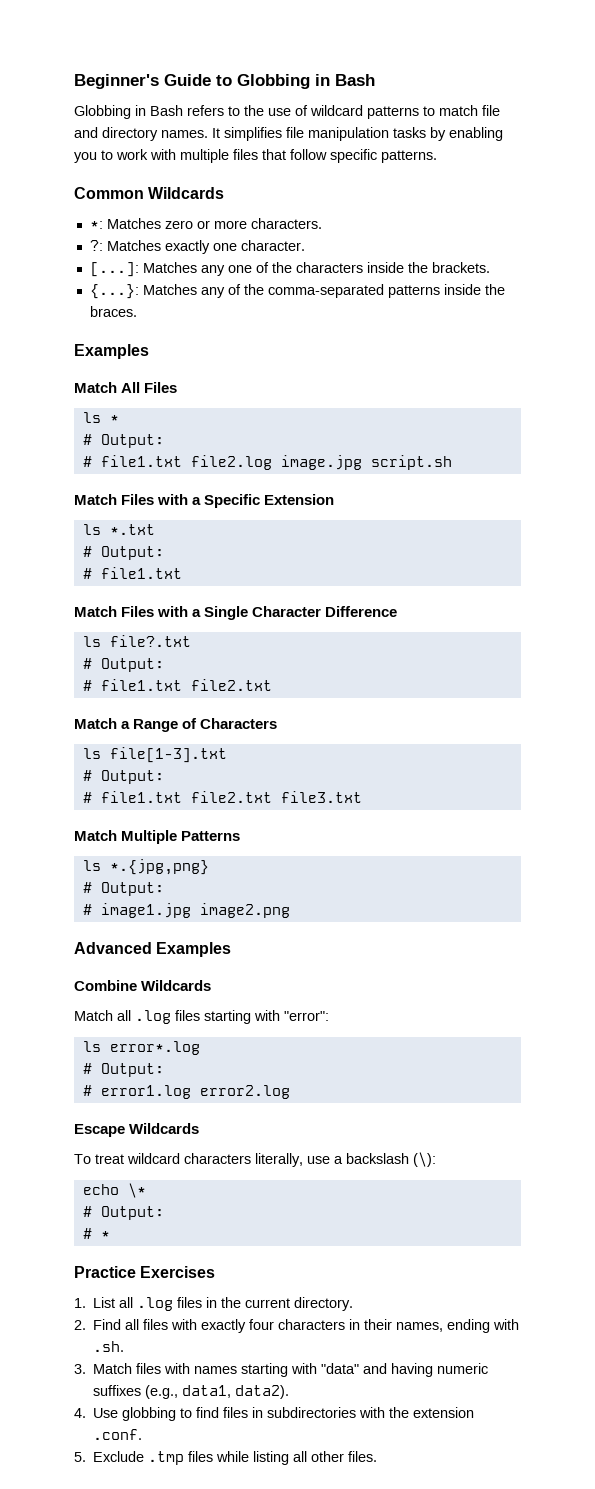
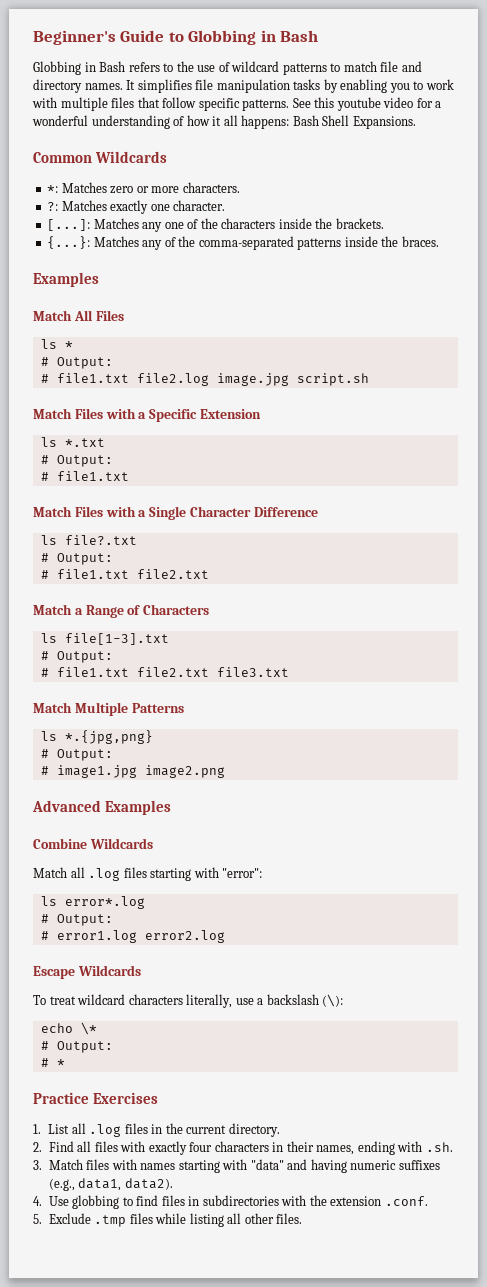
+ See this youtube video for a wonderful understanding of how it all happens: Bash Shell Expansions.

